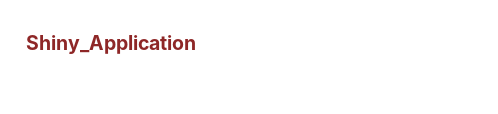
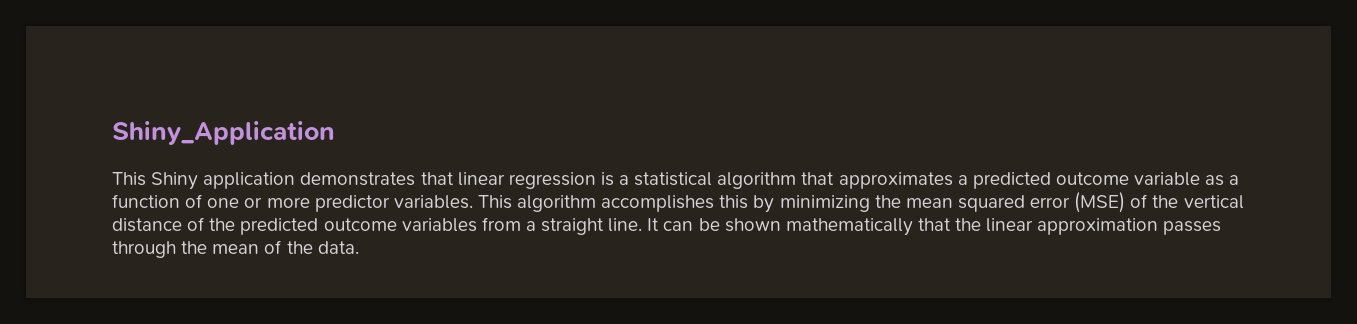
+ This Shiny application demonstrates that linear regression is a statistical algorithm that approximates a predicted outcome variable as a function of one or more predictor variables. This algorithm accomplishes this by minimizing the mean squared error (MSE) of the vertical distance of the predicted outcome variables from a straight line. It can be shown mathematically that the linear approximation passes through the mean of the data.

